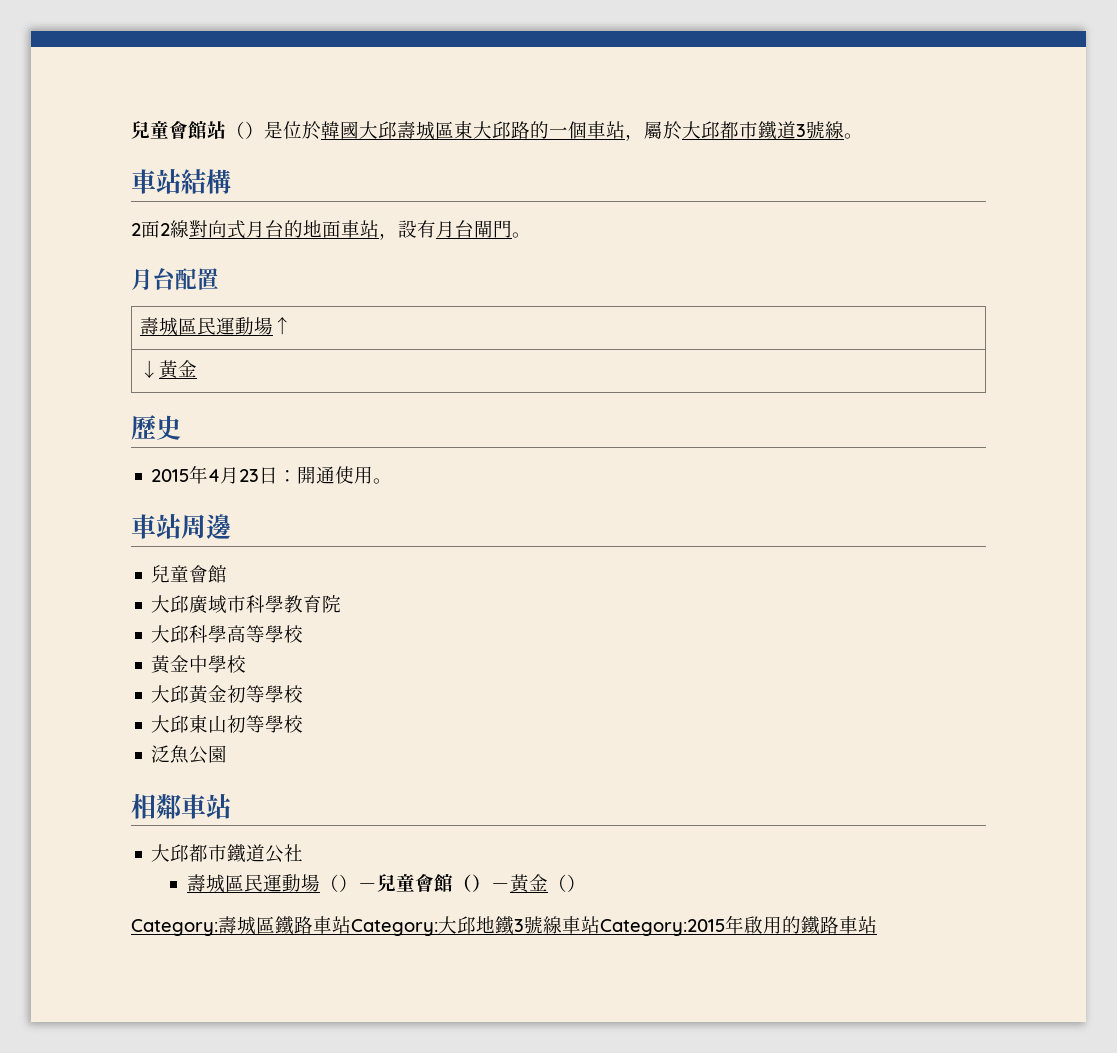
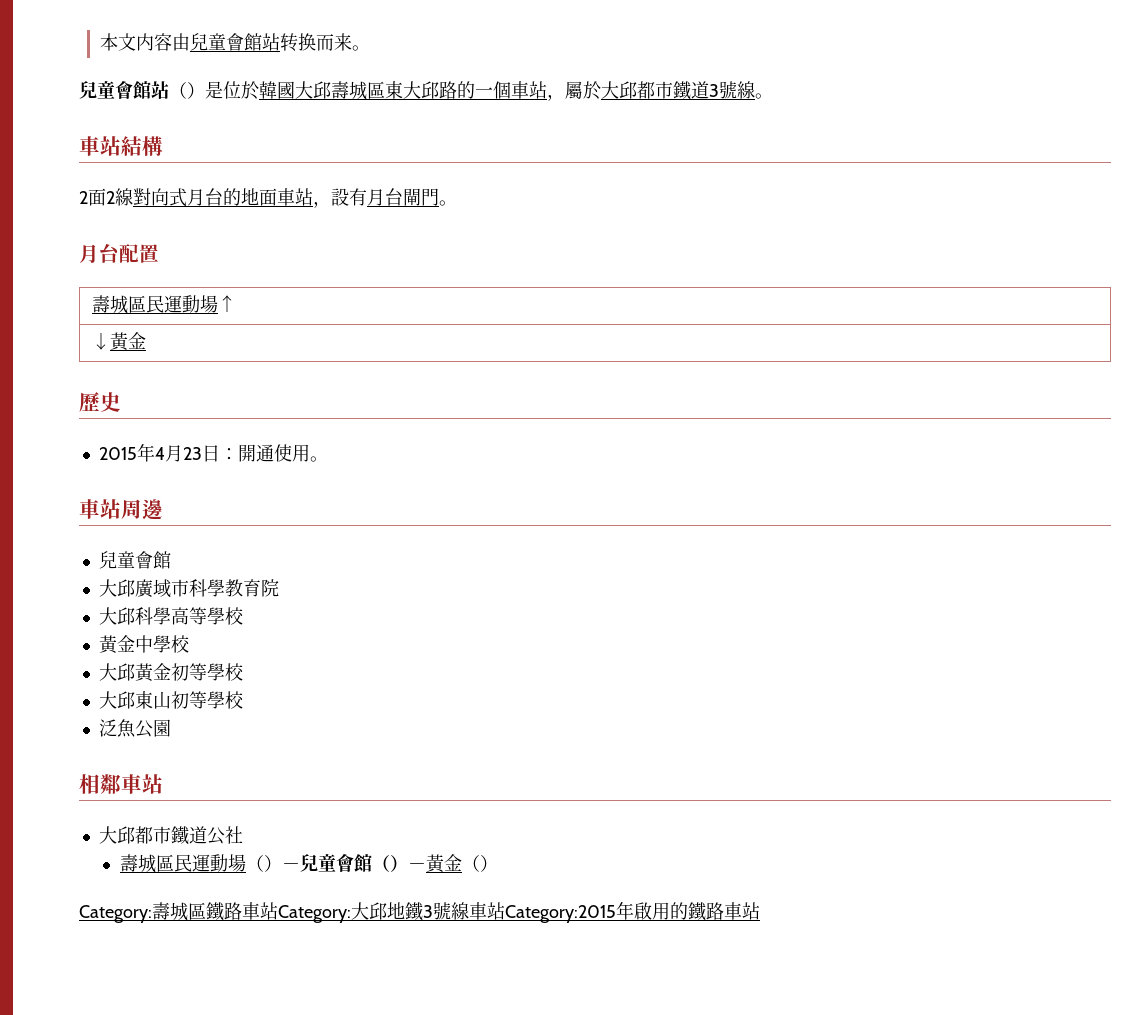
+ 本文内容由兒童會館站转换而来。

